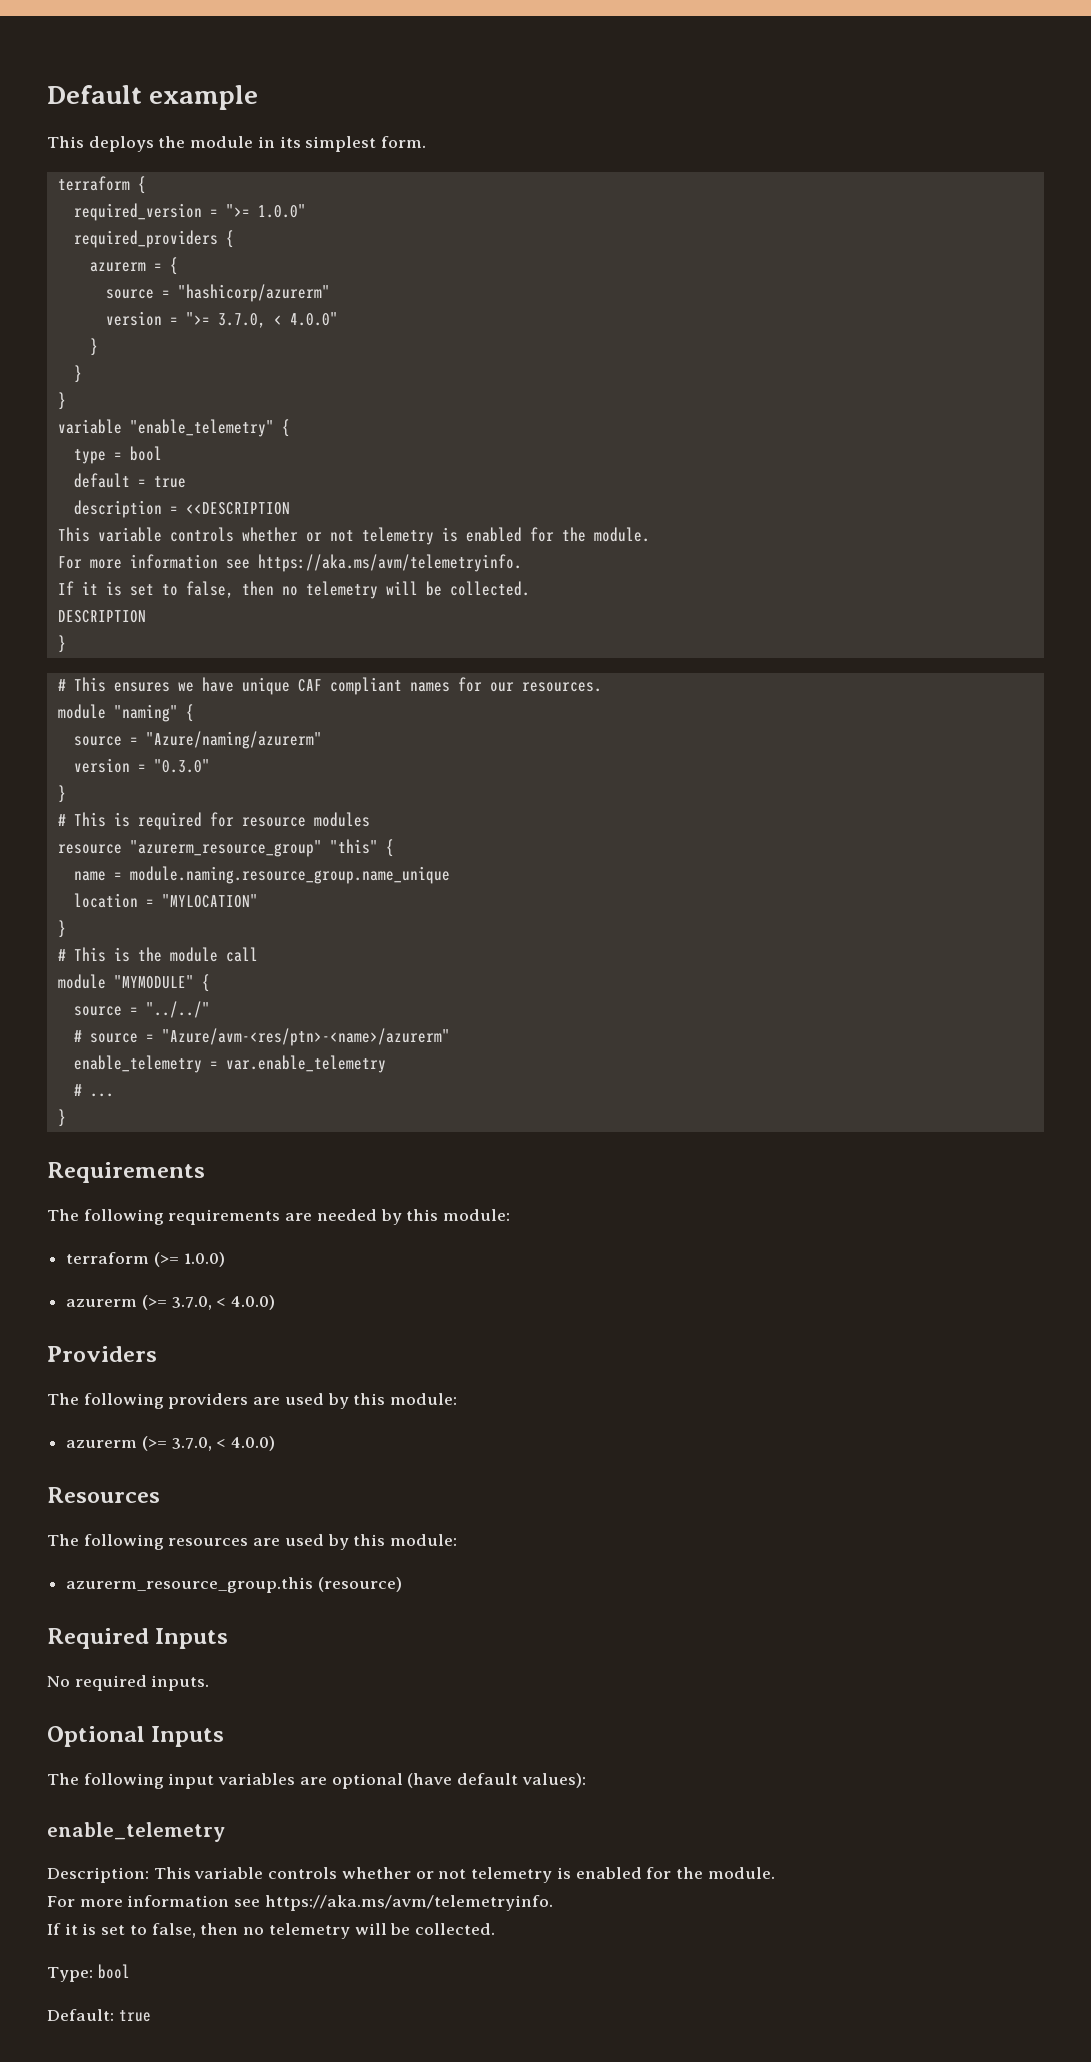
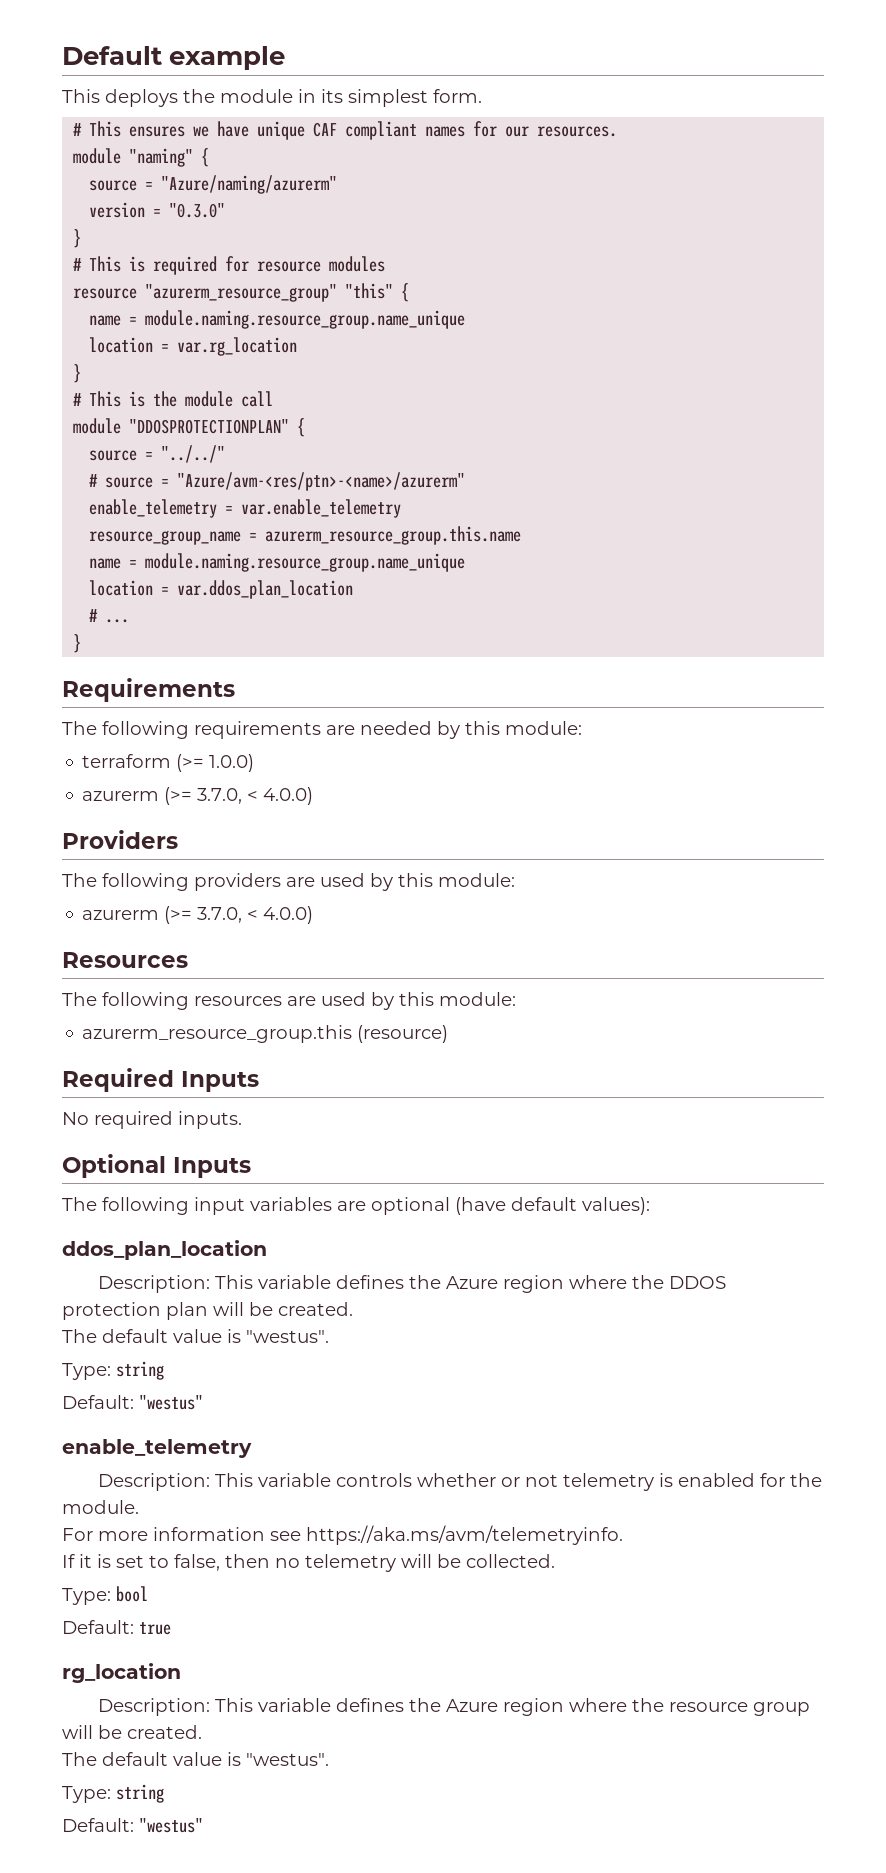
- terraform {
- required_version = ">= 1.0.0"
- required_providers {
- azurerm = {
- source = "hashicorp/azurerm"
- version = ">= 3.7.0, < 4.0.0"
- }
- }
- }
- variable "enable_telemetry" {
- type = bool
- default = true
- description = <<DESCRIPTION
- This variable controls whether or not telemetry is enabled for the module.
- For more information see https://aka.ms/avm/telemetryinfo.
- If it is set to false, then no telemetry will be collected.
- DESCRIPTION
- }
- location = "MYLOCATION"
+ location = var.rg_location
- module "MYMODULE" {
+ module "DDOSPROTECTIONPLAN" {
+ resource_group_name = azurerm_resource_group.this.name
+ name = module.naming.resource_group.name_unique
+ location = var.ddos_plan_location
+ ddos_plan_location
+ Description: This variable defines the Azure region where the DDOS protection plan will be created.
+ The default value is "westus".
+ Type: string
+ Default: "westus"
+ rg_location
+ Description: This variable defines the Azure region where the resource group will be created.
+ The default value is "westus".
+ Type: string
+ Default: "westus"

